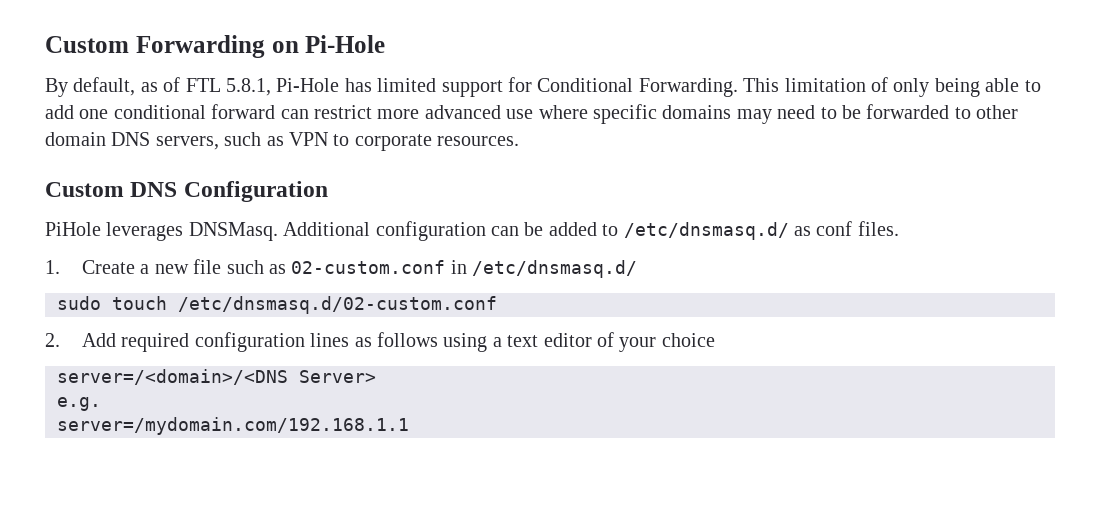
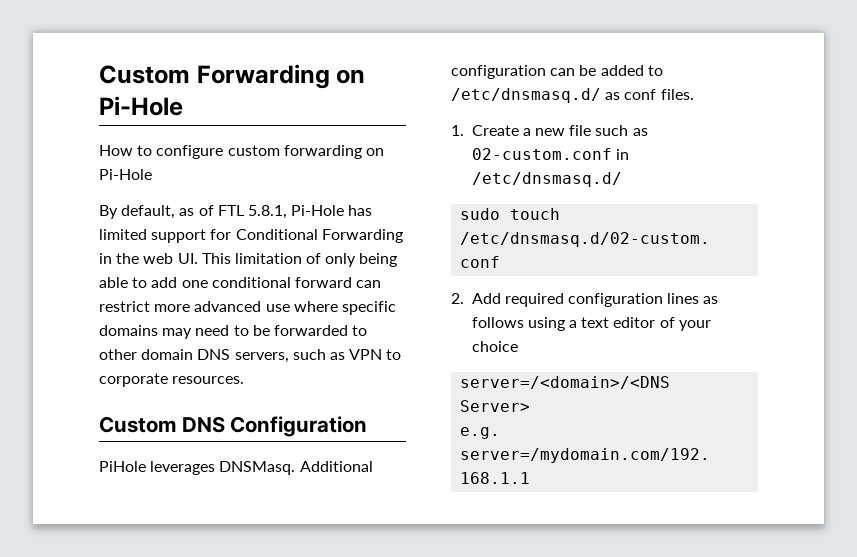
+ How to configure custom forwarding on Pi-Hole
- By default, as of FTL 5.8.1, Pi-Hole has limited support for Conditional Forwarding. This limitation of only being able to add one conditional forward can restrict more advanced use where specific domains may need to be forwarded to other domain DNS servers, such as VPN to corporate resources.
+ By default, as of FTL 5.8.1, Pi-Hole has limited support for Conditional Forwarding in the web UI. This limitation of only being able to add one conditional forward can restrict more advanced use where specific domains may need to be forwarded to other domain DNS servers, such as VPN to corporate resources.

